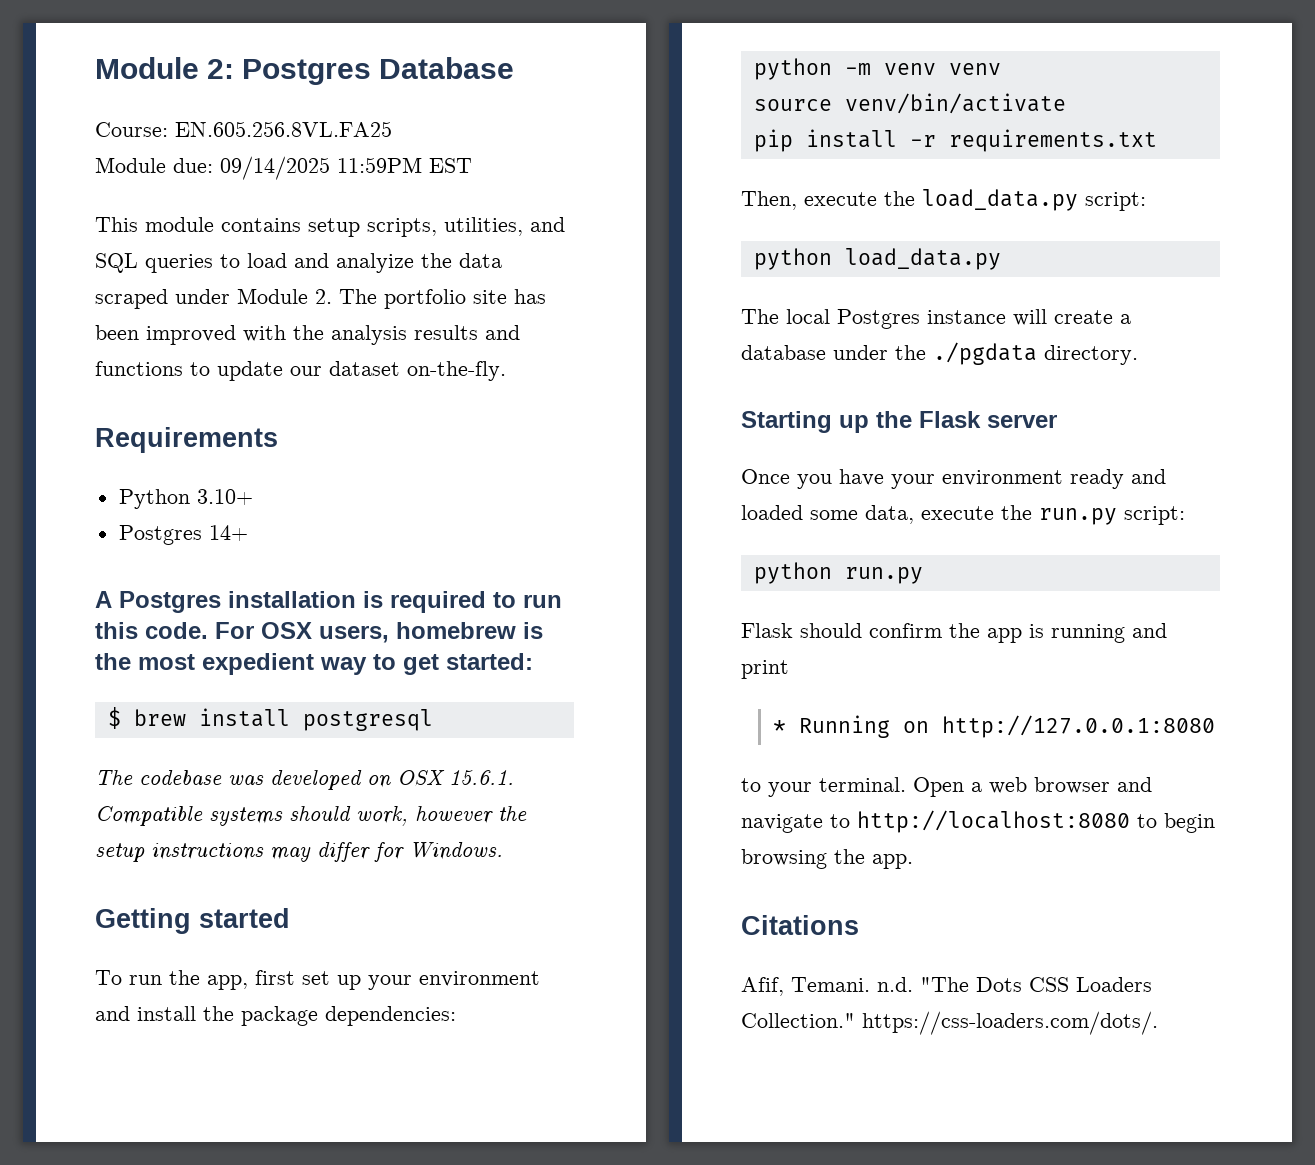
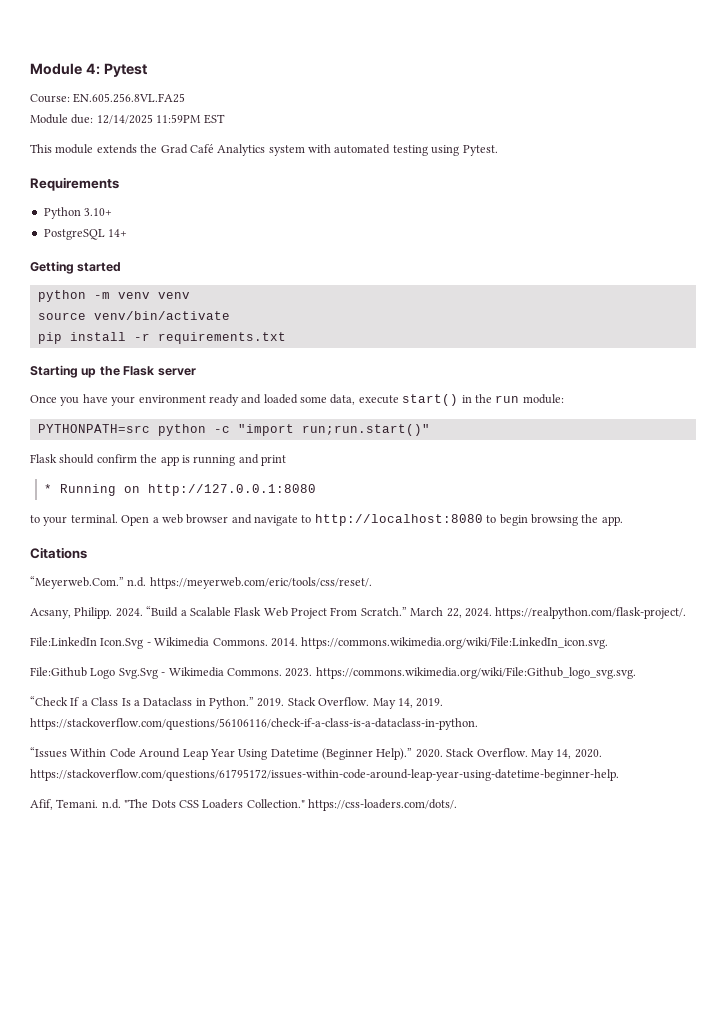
- Module 2: Postgres Database
+ Module 4: Pytest
- Module due: 09/14/2025 11:59PM EST
+ Module due: 12/14/2025 11:59PM EST
- This module contains setup scripts, utilities, and SQL queries to load and analyize the data scraped under Module 2. The portfolio site has been improved with the analysis results and functions to update our dataset on-the-fly.
+ This module extends the Grad Café Analytics system with automated testing using Pytest.
- Postgres 14+
+ PostgreSQL 14+
- A Postgres installation is required to run this code. For OSX users, homebrew is the most expedient way to get started:
- $ brew install postgresql
- The codebase was developed on OSX 15.6.1. Compatible systems should work, however the setup instructions may differ for Windows.
  Getting started
- To run the app, first set up your environment and install the package dependencies:
- Then, execute the load_data.py script:
- python load_data.py
- The local Postgres instance will create a database under the ./pgdata directory.
- Once you have your environment ready and loaded some data, execute the run.py script:
- python run.py
+ Once you have your environment ready and loaded some data, execute start() in the run module:
+ PYTHONPATH=src python -c "import run;run.start()"
+ “Meyerweb.Com.” n.d. https://meyerweb.com/eric/tools/css/reset/.
+ Acsany, Philipp. 2024. “Build a Scalable Flask Web Project From Scratch.” March 22, 2024. https://realpython.com/flask-project/.
+ File:LinkedIn Icon.Svg - Wikimedia Commons. 2014. https://commons.wikimedia.org/wiki/File:LinkedIn_icon.svg.
+ File:Github Logo Svg.Svg - Wikimedia Commons. 2023. https://commons.wikimedia.org/wiki/File:Github_logo_svg.svg.
+ “Check If a Class Is a Dataclass in Python.” 2019. Stack Overflow. May 14, 2019. https://stackoverflow.com/questions/56106116/check-if-a-class-is-a-dataclass-in-python.
+ “Issues Within Code Around Leap Year Using Datetime (Beginner Help).” 2020. Stack Overflow. May 14, 2020. https://stackoverflow.com/questions/61795172/issues-within-code-around-leap-year-using-datetime-beginner-help.

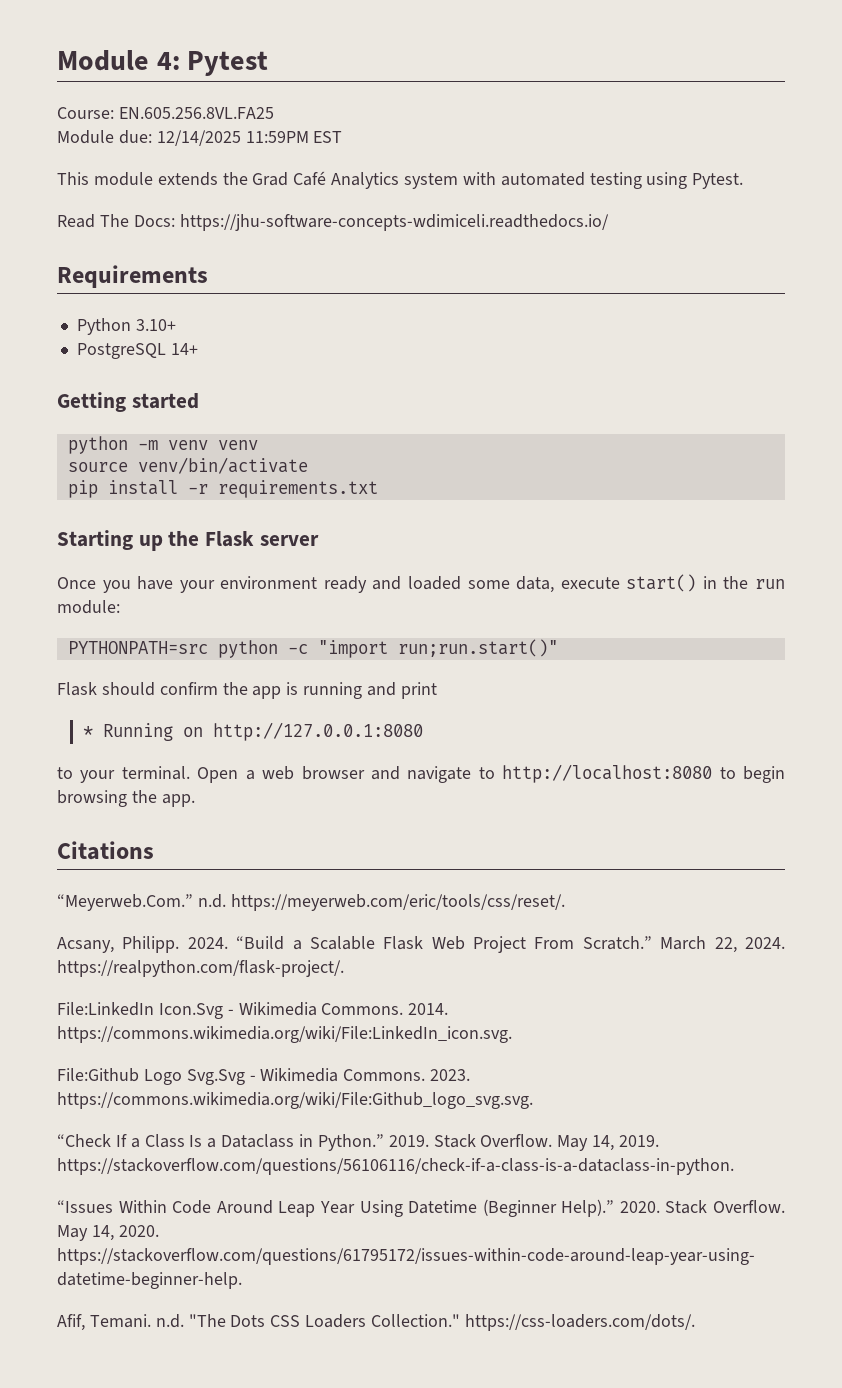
+ Read The Docs: https://jhu-software-concepts-wdimiceli.readthedocs.io/

